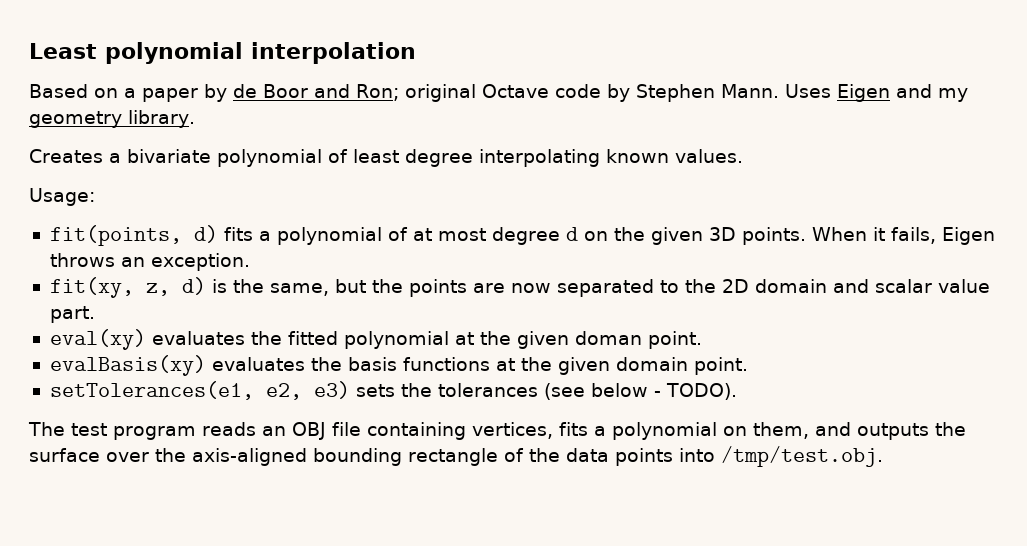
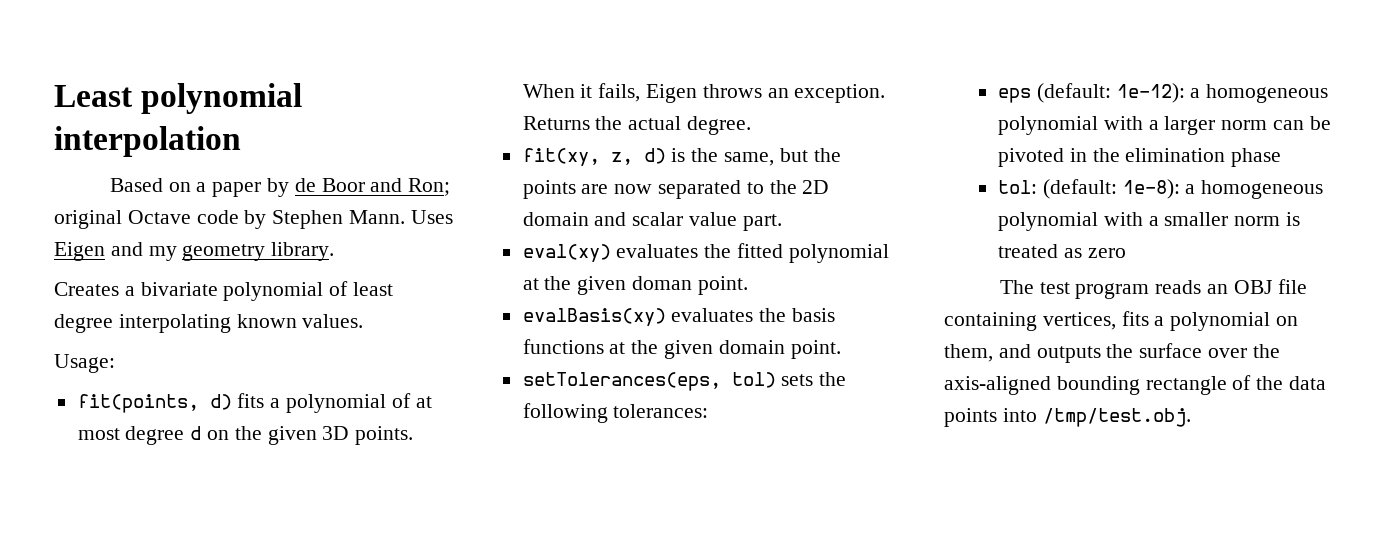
+ Returns the actual degree.
- setTolerances(e1, e2, e3) sets the tolerances (see below - TODO).
+ setTolerances(eps, tol) sets the following tolerances:
+ eps (default: 1e-12): a homogeneous polynomial with a larger norm can be pivoted in the elimination phase
+ tol: (default: 1e-8): a homogeneous polynomial with a smaller norm is treated as zero

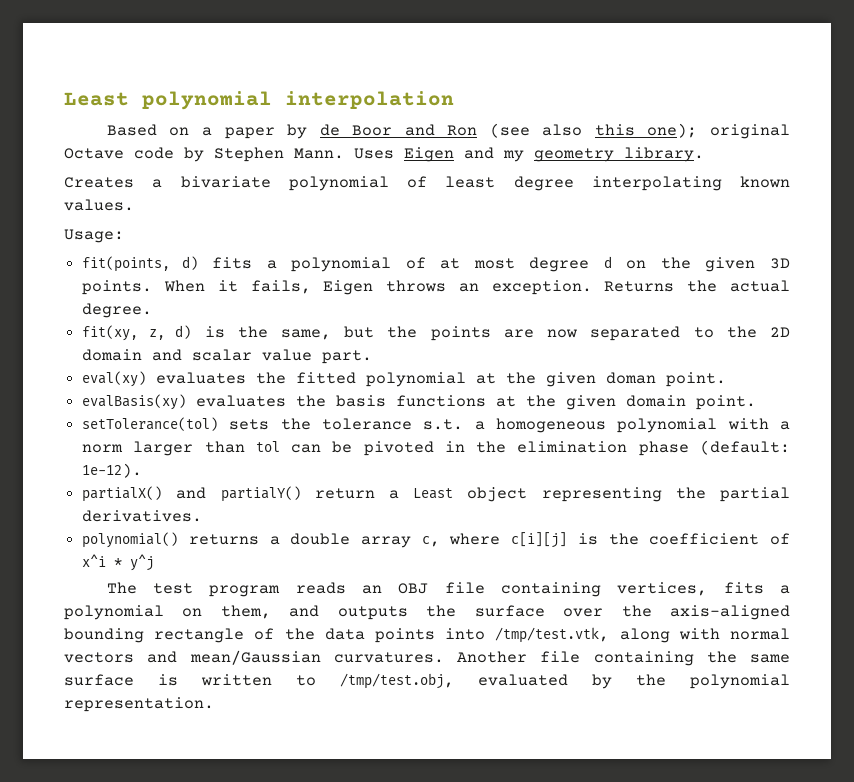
- Based on a paper by de Boor and Ron; original Octave code by Stephen Mann.
+ Based on a paper by de Boor and Ron (see also this one); original Octave code by Stephen Mann.
- setTolerances(eps, tol) sets the following tolerances:
- eps (default: 1e-12): a homogeneous polynomial with a larger norm can be pivoted in the elimination phase
- tol: (default: 1e-8): a homogeneous polynomial with a smaller norm is treated as zero
+ setTolerance(tol) sets the tolerance s.t. a homogeneous polynomial with a norm larger than tol can be pivoted in the elimination phase (default: 1e-12).
+ partialX() and partialY() return a Least object representing the partial derivatives.
+ polynomial() returns a double array c, where c[i][j] is the coefficient of x^i * y^j
- The test program reads an OBJ file containing vertices, fits a polynomial on them, and outputs the surface over the axis-aligned bounding rectangle of the data points into /tmp/test.obj.
+ The test program reads an OBJ file containing vertices, fits a polynomial on them, and outputs the surface over the axis-aligned bounding rectangle of the data points into /tmp/test.vtk, along with normal vectors and mean/Gaussian curvatures. Another file containing the same surface is written to /tmp/test.obj, evaluated by the polynomial representation.

